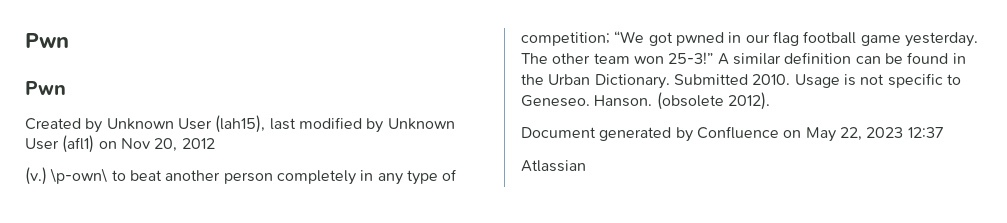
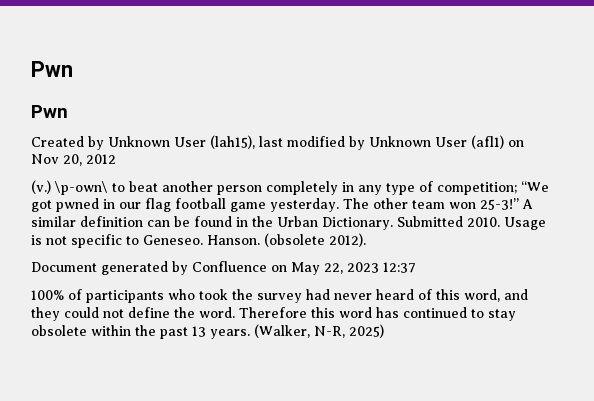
- Atlassian
+ 100% of participants who took the survey had never heard of this word, and they could not define the word. Therefore this word has continued to stay obsolete within the past 13 years. (Walker, N-R, 2025)

